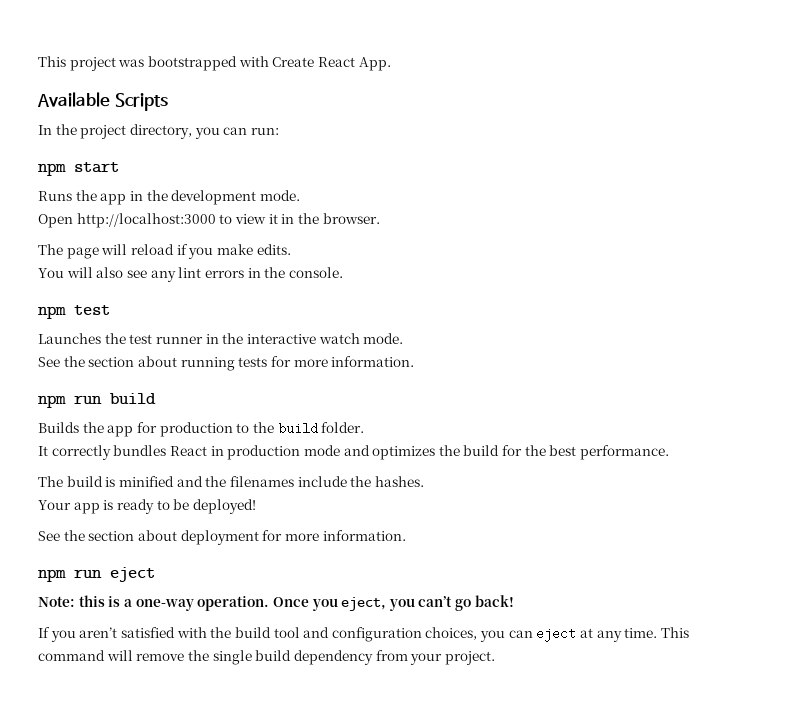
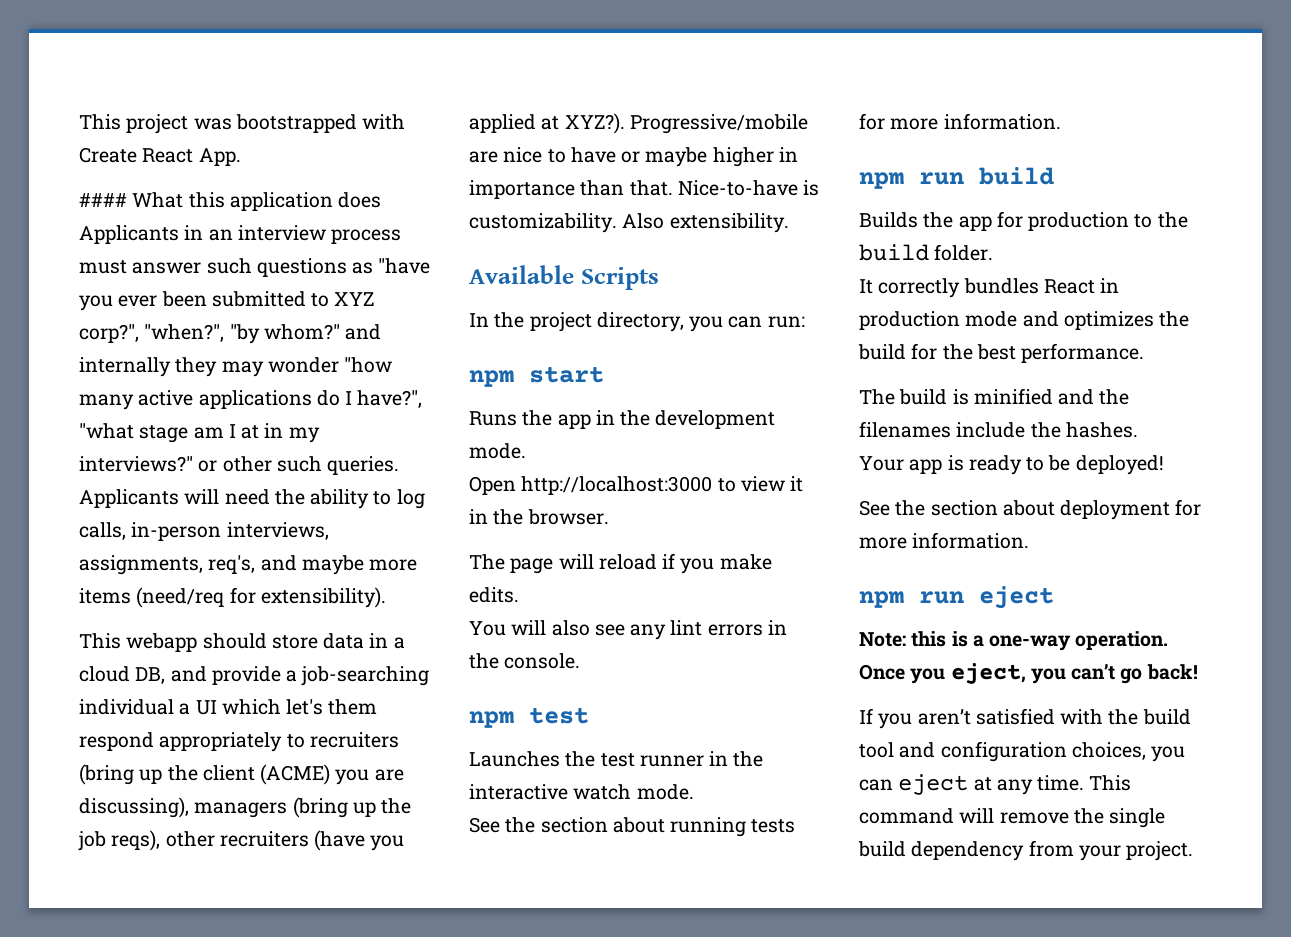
+ #### What this application does Applicants in an interview process must answer such questions as "have you ever been submitted to XYZ corp?", "when?", "by whom?" and internally they may wonder "how many active applications do I have?", "what stage am I at in my interviews?" or other such queries. Applicants will need the ability to log calls, in-person interviews, assignments, req's, and maybe more items (need/req for extensibility).
+ This webapp should store data in a cloud DB, and provide a job-searching individual a UI which let's them respond appropriately to recruiters (bring up the client (ACME) you are discussing), managers (bring up the job reqs), other recruiters (have you applied at XYZ?). Progressive/mobile are nice to have or maybe higher in importance than that. Nice-to-have is customizability. Also extensibility.

